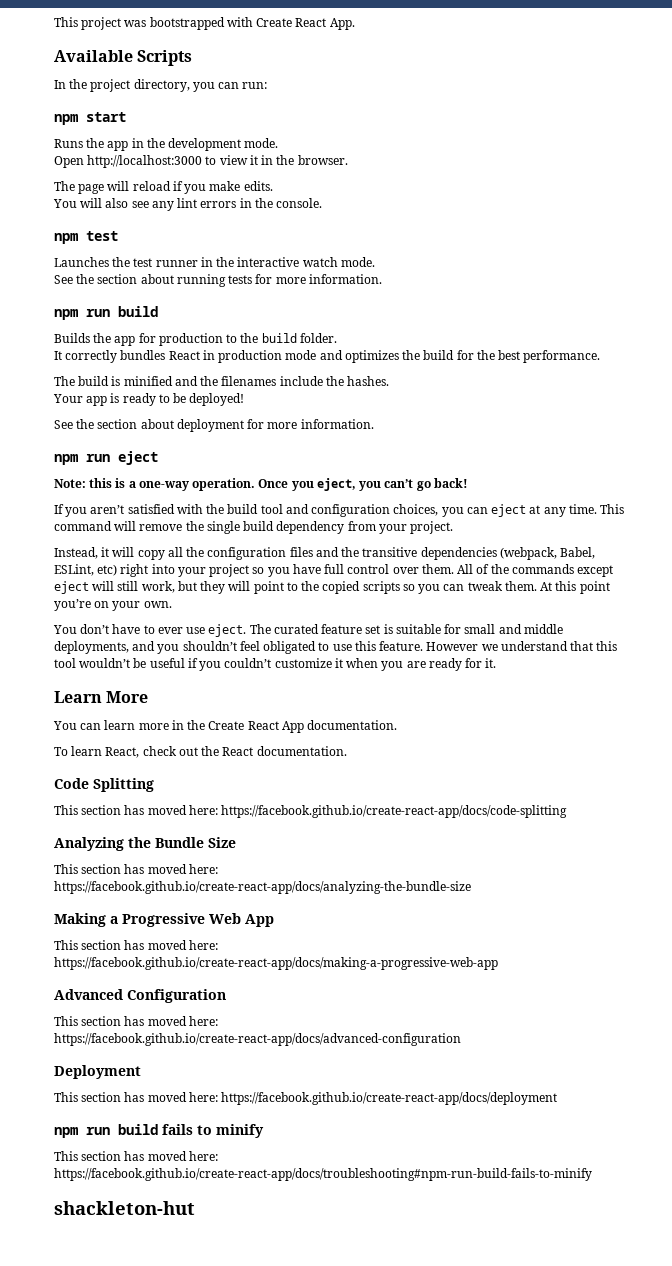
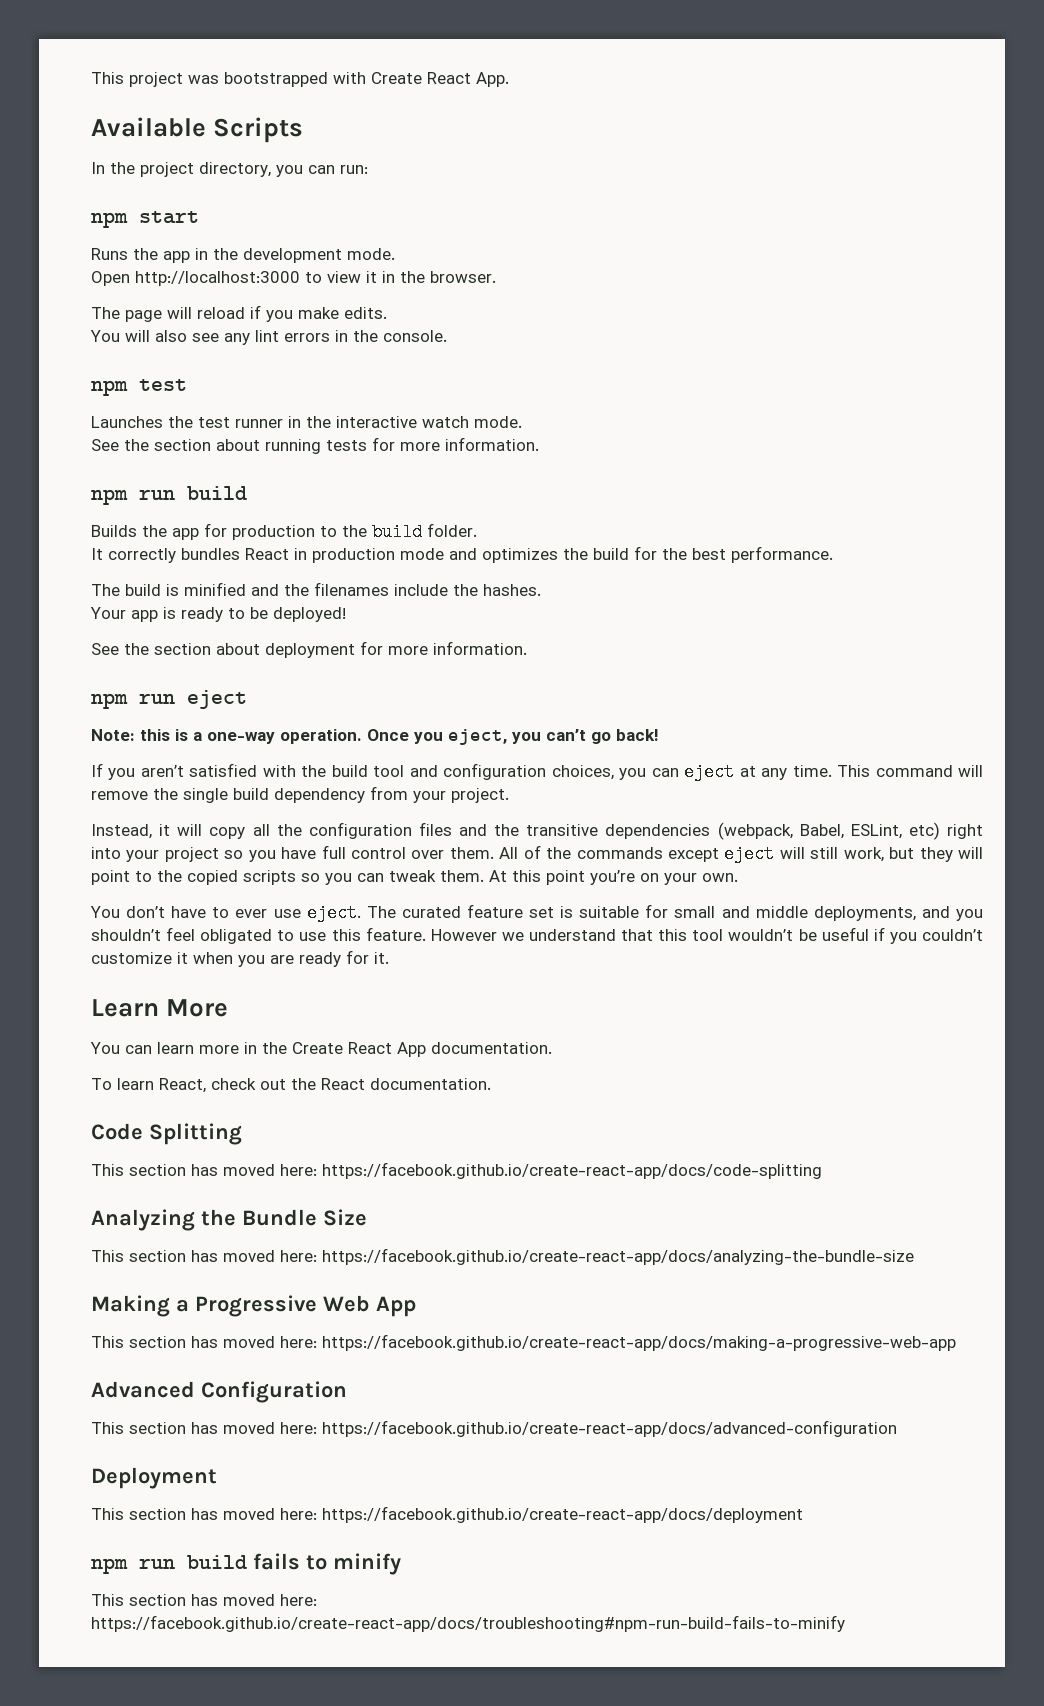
- shackleton-hut

